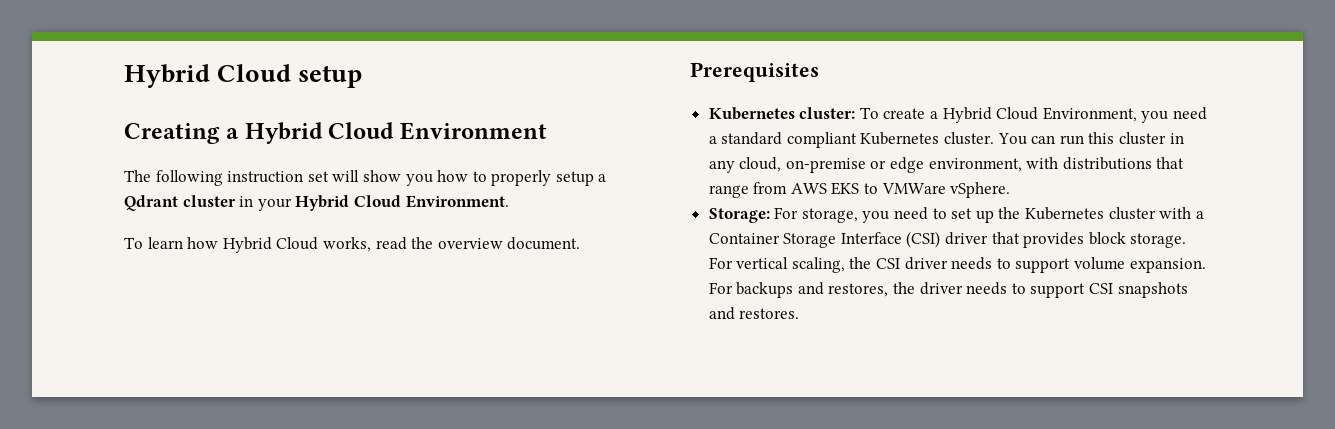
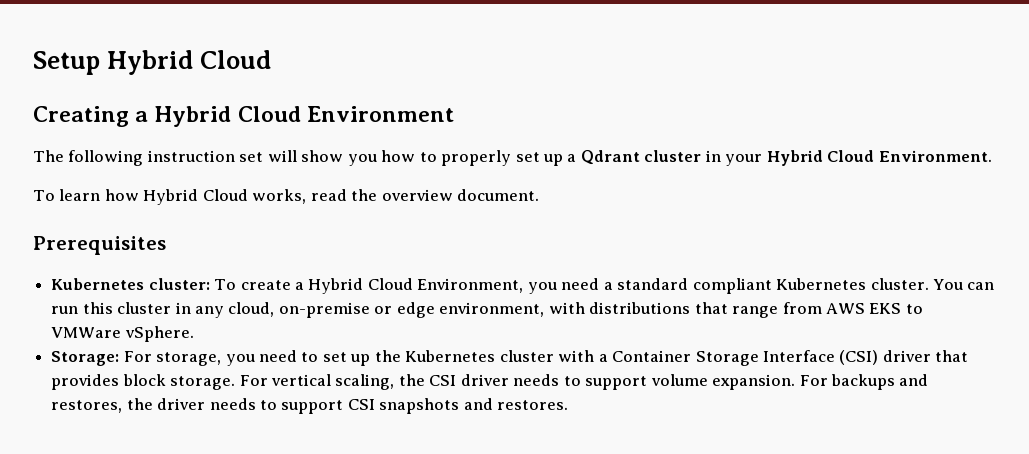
- Hybrid Cloud setup
+ Setup Hybrid Cloud
- The following instruction set will show you how to properly setup a Qdrant cluster in your Hybrid Cloud Environment.
+ The following instruction set will show you how to properly set up a Qdrant cluster in your Hybrid Cloud Environment.

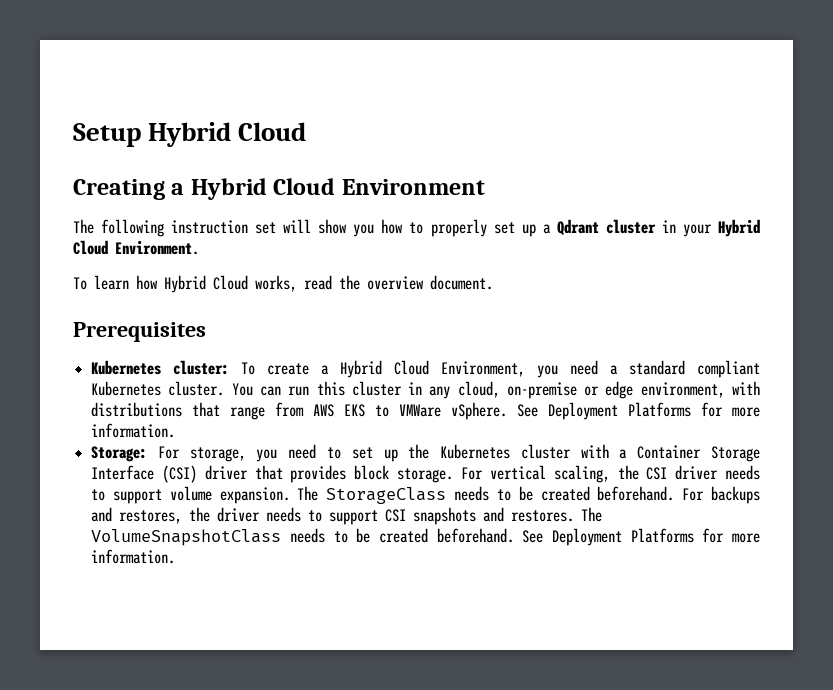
- You can run this cluster in any cloud, on-premise or edge environment, with distributions that range from AWS EKS to VMWare vSphere.
+ You can run this cluster in any cloud, on-premise or edge environment, with distributions that range from AWS EKS to VMWare vSphere. See Deployment Platforms for more information.
+ The StorageClass needs to be created beforehand.
+ The VolumeSnapshotClass needs to be created beforehand. See Deployment Platforms for more information.

